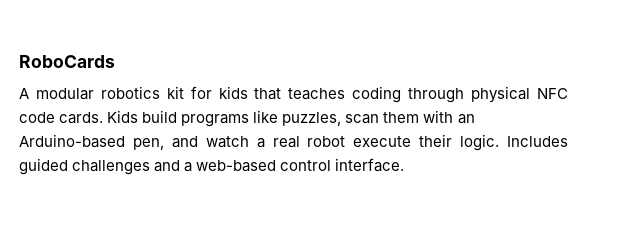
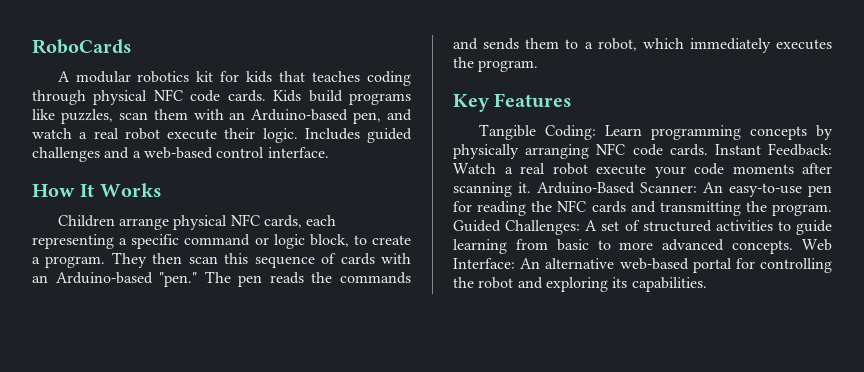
+ How It Works
+ Children arrange physical NFC cards, each representing a specific command or logic block, to create a program. They then scan this sequence of cards with an Arduino-based "pen." The pen reads the commands and sends them to a robot, which immediately executes the program.
+ Key Features
+ Tangible Coding: Learn programming concepts by physically arranging NFC code cards. Instant Feedback: Watch a real robot execute your code moments after scanning it. Arduino-Based Scanner: An easy-to-use pen for reading the NFC cards and transmitting the program. Guided Challenges: A set of structured activities to guide learning from basic to more advanced concepts. Web Interface: An alternative web-based portal for controlling the robot and exploring its capabilities.

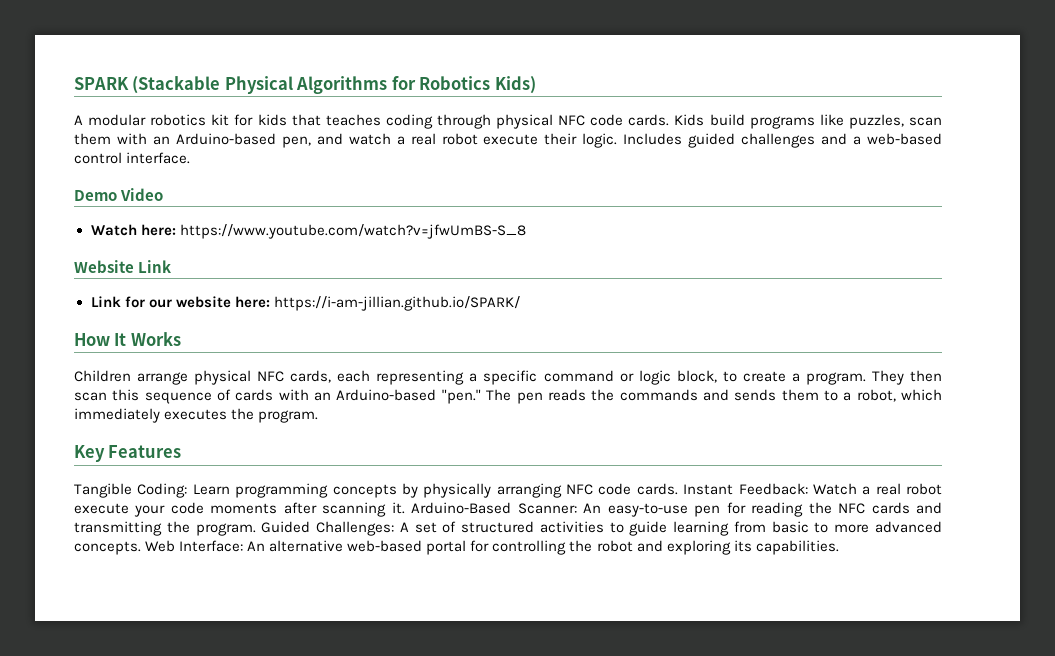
- RoboCards
+ SPARK (Stackable Physical Algorithms for Robotics Kids)
+ Demo Video
+ Watch here: https://www.youtube.com/watch?v=jfwUmBS-S_8
+ Website Link
+ Link for our website here: https://i-am-jillian.github.io/SPARK/

